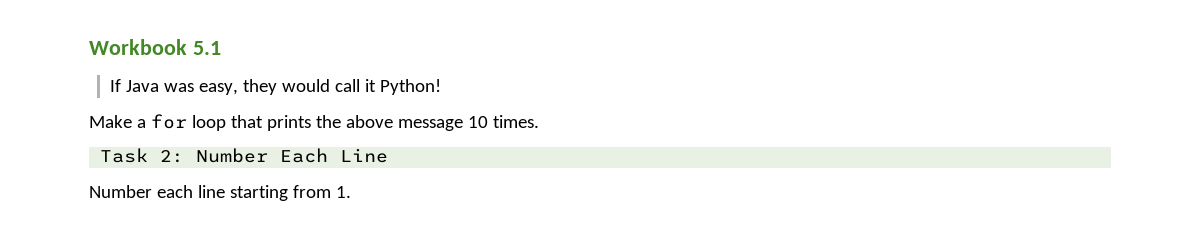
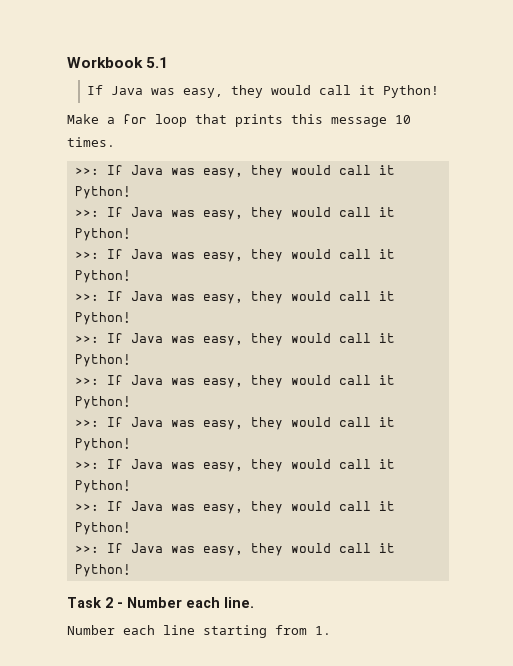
- Make a for loop that prints the above message 10 times.
- Task 2: Number Each Line
+ Make a for loop that prints this message 10 times.
+ >>: If Java was easy, they would call it Python!
+ >>: If Java was easy, they would call it Python!
+ >>: If Java was easy, they would call it Python!
+ >>: If Java was easy, they would call it Python!
+ >>: If Java was easy, they would call it Python!
+ >>: If Java was easy, they would call it Python!
+ >>: If Java was easy, they would call it Python!
+ >>: If Java was easy, they would call it Python!
+ >>: If Java was easy, they would call it Python!
+ >>: If Java was easy, they would call it Python!
+ Task 2 - Number each line.

